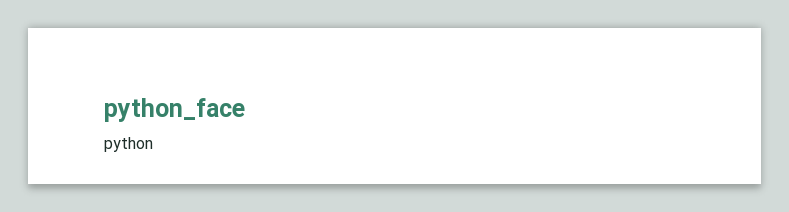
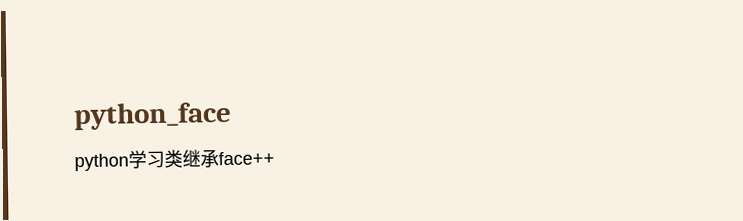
- python
+ python学习类继承face++

